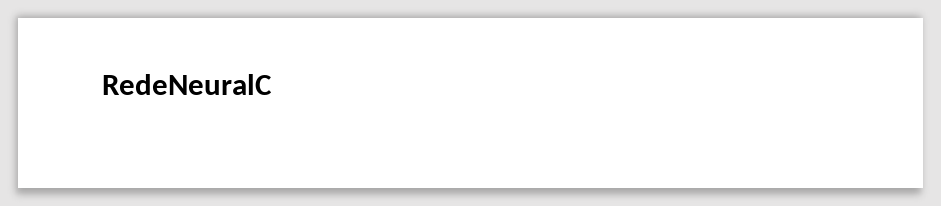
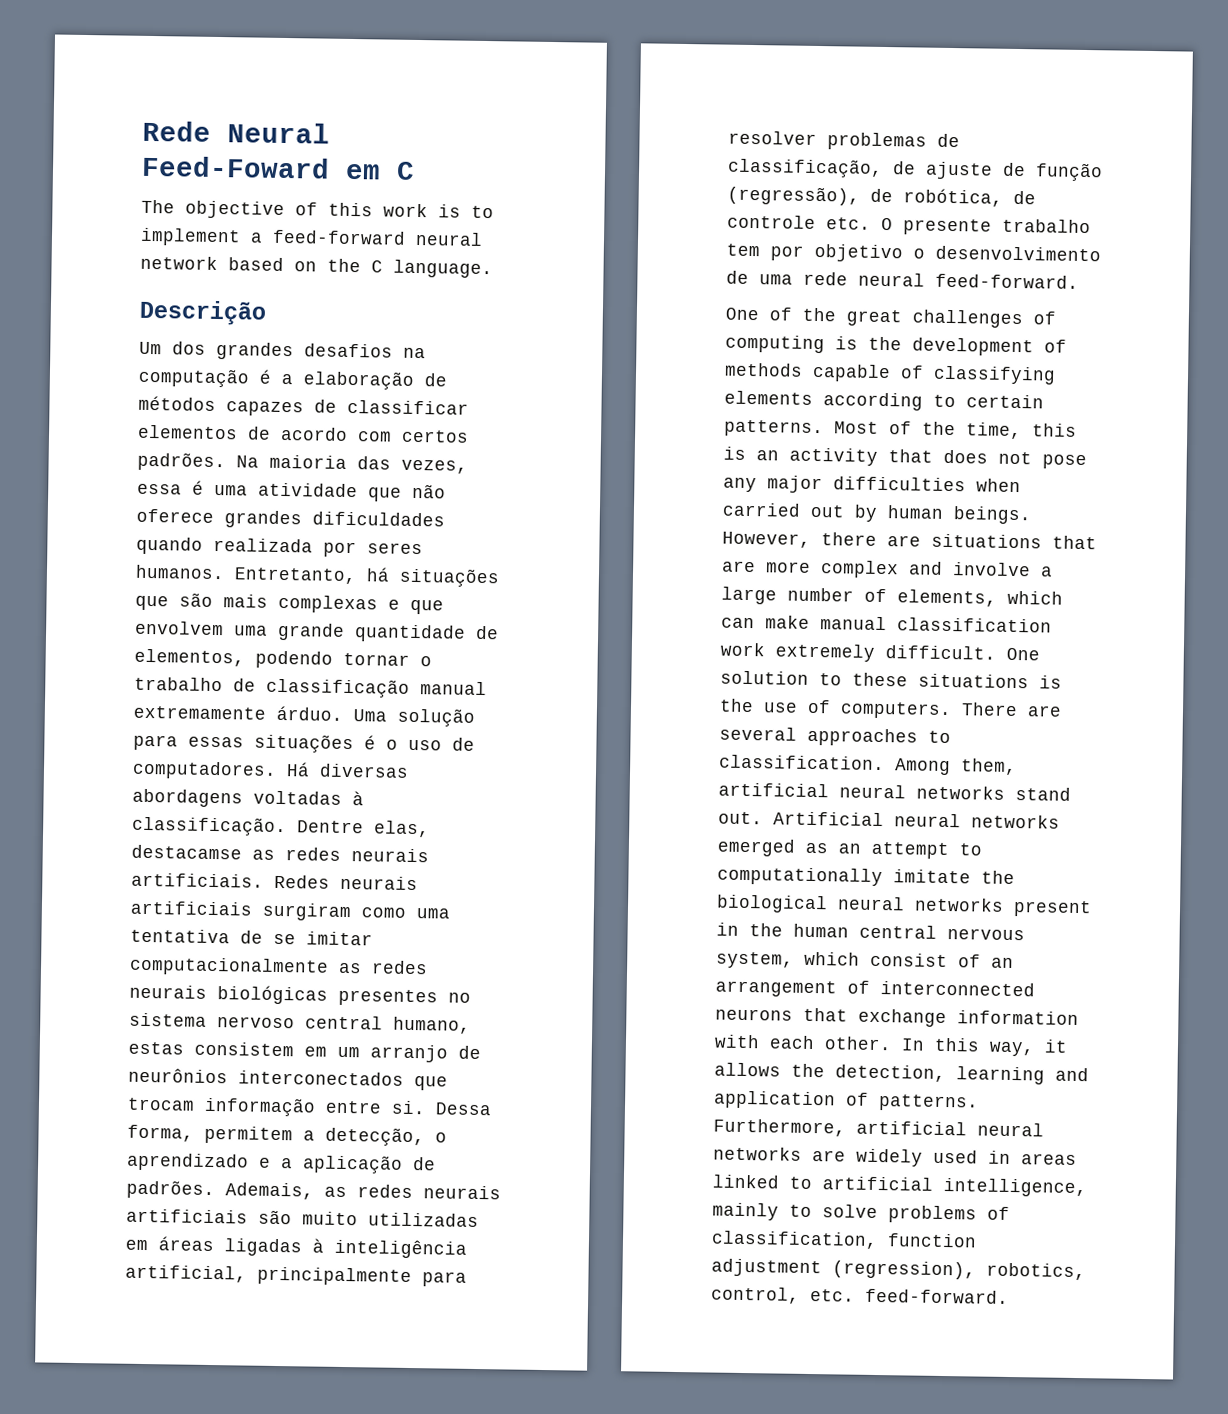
- RedeNeuralC
+ Rede Neural Feed-Foward em C
+ The objective of this work is to implement a feed-forward neural network based on the C language.
+ Descrição
+ Um dos grandes desafios na computação é a elaboração de métodos capazes de classificar elementos de acordo com certos padrões. Na maioria das vezes, essa é uma atividade que não oferece grandes dificuldades quando realizada por seres humanos. Entretanto, há situações que são mais complexas e que envolvem uma grande quantidade de elementos, podendo tornar o trabalho de classificação manual extremamente árduo. Uma solução para essas situações é o uso de computadores. Há diversas abordagens voltadas à classificação. Dentre elas, destacamse as redes neurais artificiais. Redes neurais artificiais surgiram como uma tentativa de se imitar computacionalmente as redes neurais biológicas presentes no sistema nervoso central humano, estas consistem em um arranjo de neurônios interconectados que trocam informação entre si. Dessa forma, permitem a detecção, o aprendizado e a aplicação de padrões. Ademais, as redes neurais artificiais são muito utilizadas em áreas ligadas à inteligência artificial, principalmente para resolver problemas de classificação, de ajuste de função (regressão), de robótica, de controle etc. O presente trabalho tem por objetivo o desenvolvimento de uma rede neural feed-forward.
+ One of the great challenges of computing is the development of methods capable of classifying elements according to certain patterns. Most of the time, this is an activity that does not pose any major difficulties when carried out by human beings. However, there are situations that are more complex and involve a large number of elements, which can make manual classification work extremely difficult. One solution to these situations is the use of computers. There are several approaches to classification. Among them, artificial neural networks stand out. Artificial neural networks emerged as an attempt to computationally imitate the biological neural networks present in the human central nervous system, which consist of an arrangement of interconnected neurons that exchange information with each other. In this way, it allows the detection, learning and application of patterns. Furthermore, artificial neural networks are widely used in areas linked to artificial intelligence, mainly to solve problems of classification, function adjustment (regression), robotics, control, etc. feed-forward.

